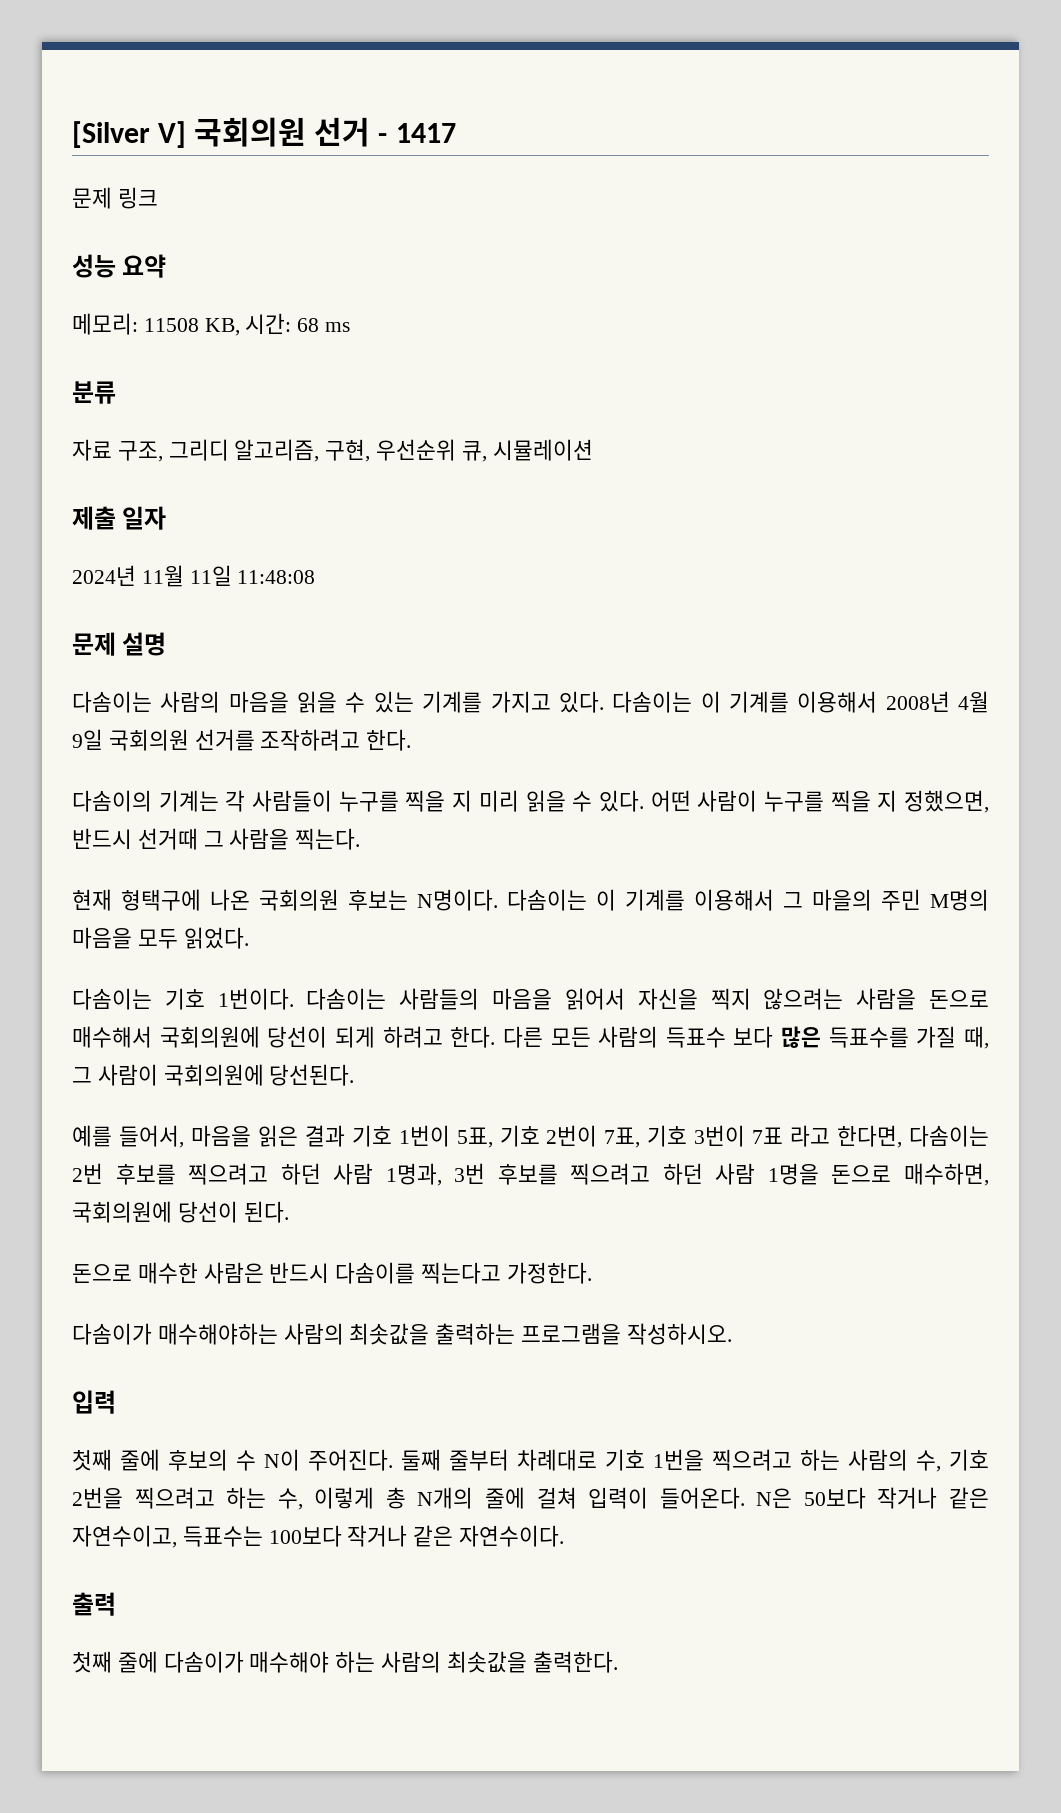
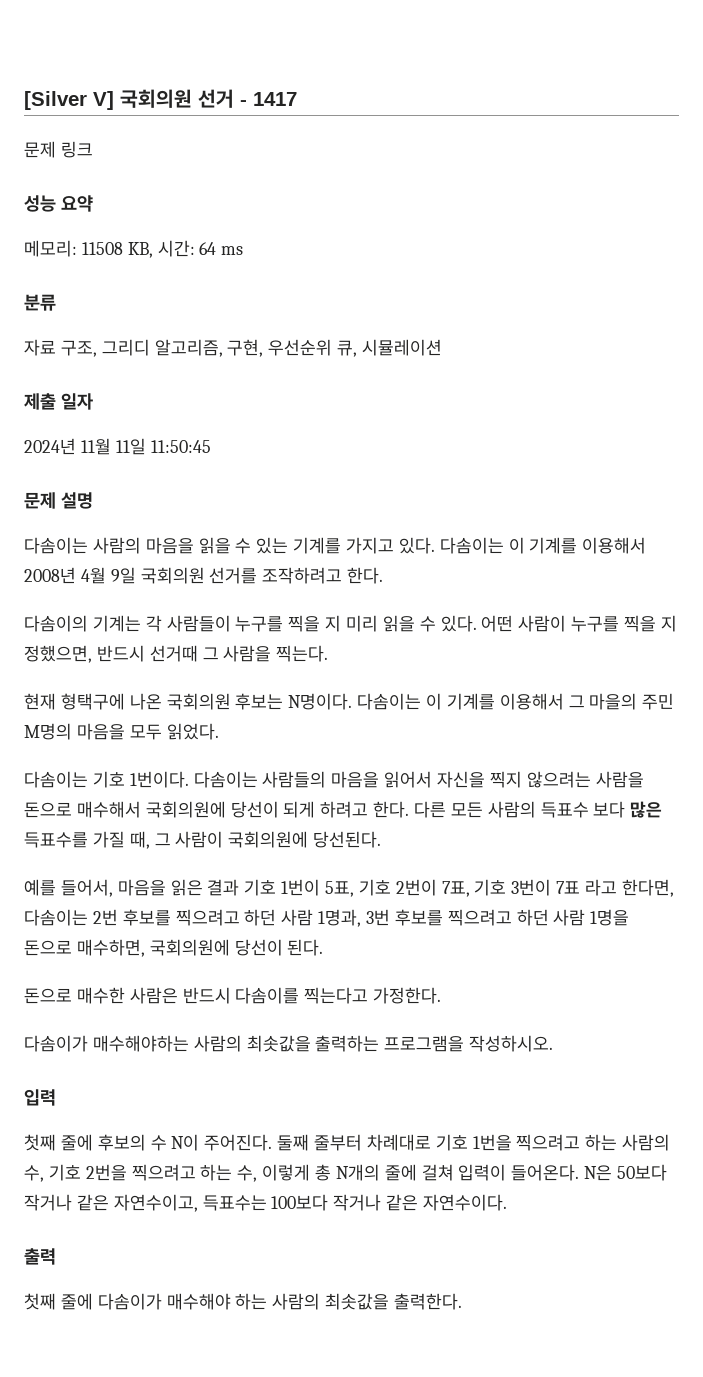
- 메모리: 11508 KB, 시간: 68 ms
+ 메모리: 11508 KB, 시간: 64 ms
- 2024년 11월 11일 11:48:08
+ 2024년 11월 11일 11:50:45

